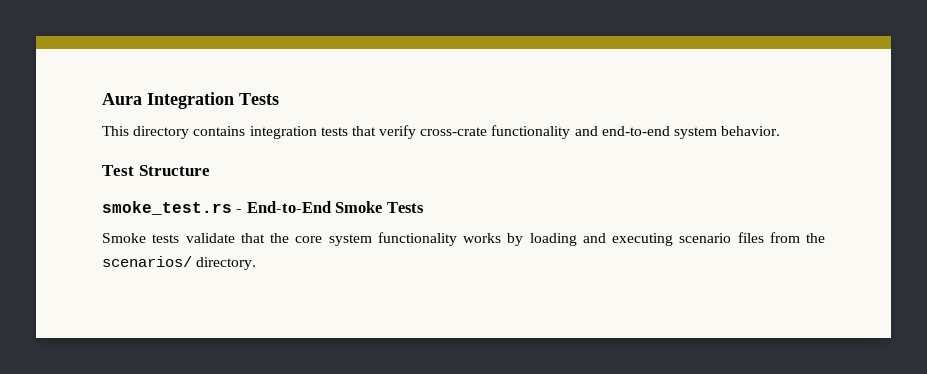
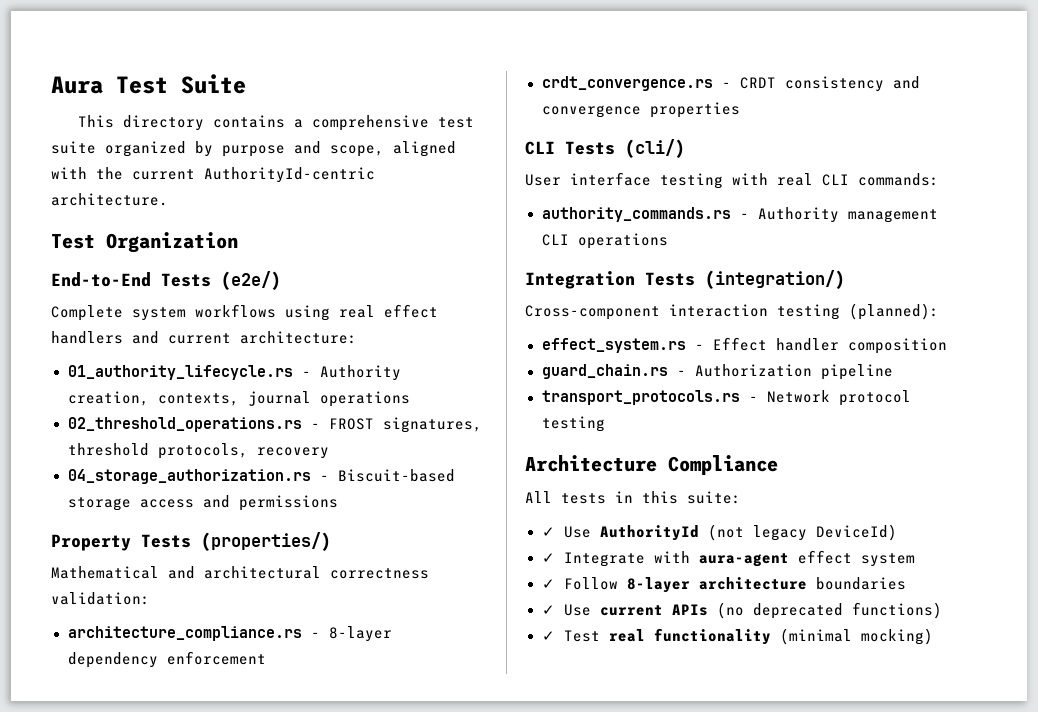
- Aura Integration Tests
+ Aura Test Suite
- This directory contains integration tests that verify cross-crate functionality and end-to-end system behavior.
- Test Structure
- smoke_test.rs - End-to-End Smoke Tests
- Smoke tests validate that the core system functionality works by loading and executing scenario files from the scenarios/ directory.
+ This directory contains a comprehensive test suite organized by purpose and scope, aligned with the current AuthorityId-centric architecture.
+ Test Organization
+ End-to-End Tests (e2e/)
+ Complete system workflows using real effect handlers and current architecture:
+ 01_authority_lifecycle.rs - Authority creation, contexts, journal operations
+ 02_threshold_operations.rs - FROST signatures, threshold protocols, recovery
+ 04_storage_authorization.rs - Biscuit-based storage access and permissions
+ Property Tests (properties/)
+ Mathematical and architectural correctness validation:
+ architecture_compliance.rs - 8-layer dependency enforcement
+ crdt_convergence.rs - CRDT consistency and convergence properties
+ CLI Tests (cli/)
+ User interface testing with real CLI commands:
+ authority_commands.rs - Authority management CLI operations
+ Integration Tests (integration/)
+ Cross-component interaction testing (planned):
+ effect_system.rs - Effect handler composition
+ guard_chain.rs - Authorization pipeline
+ transport_protocols.rs - Network protocol testing
+ Architecture Compliance
+ All tests in this suite:
+ ✓ Use AuthorityId (not legacy DeviceId)
+ ✓ Integrate with aura-agent effect system
+ ✓ Follow 8-layer architecture boundaries
+ ✓ Use current APIs (no deprecated functions)
+ ✓ Test real functionality (minimal mocking)

